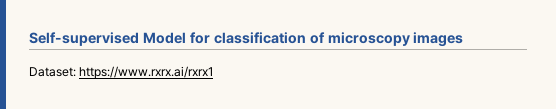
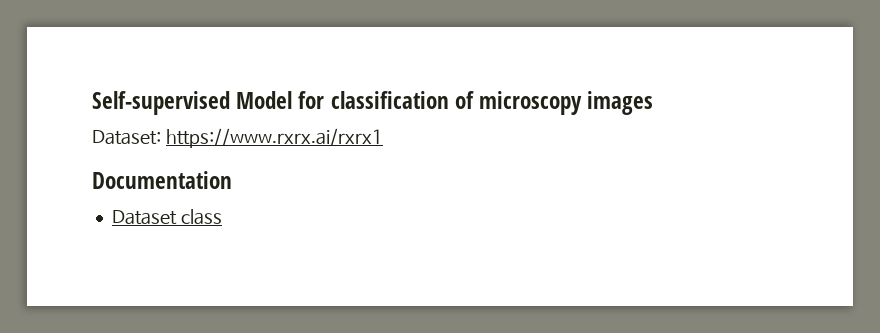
+ Documentation
+ Dataset class

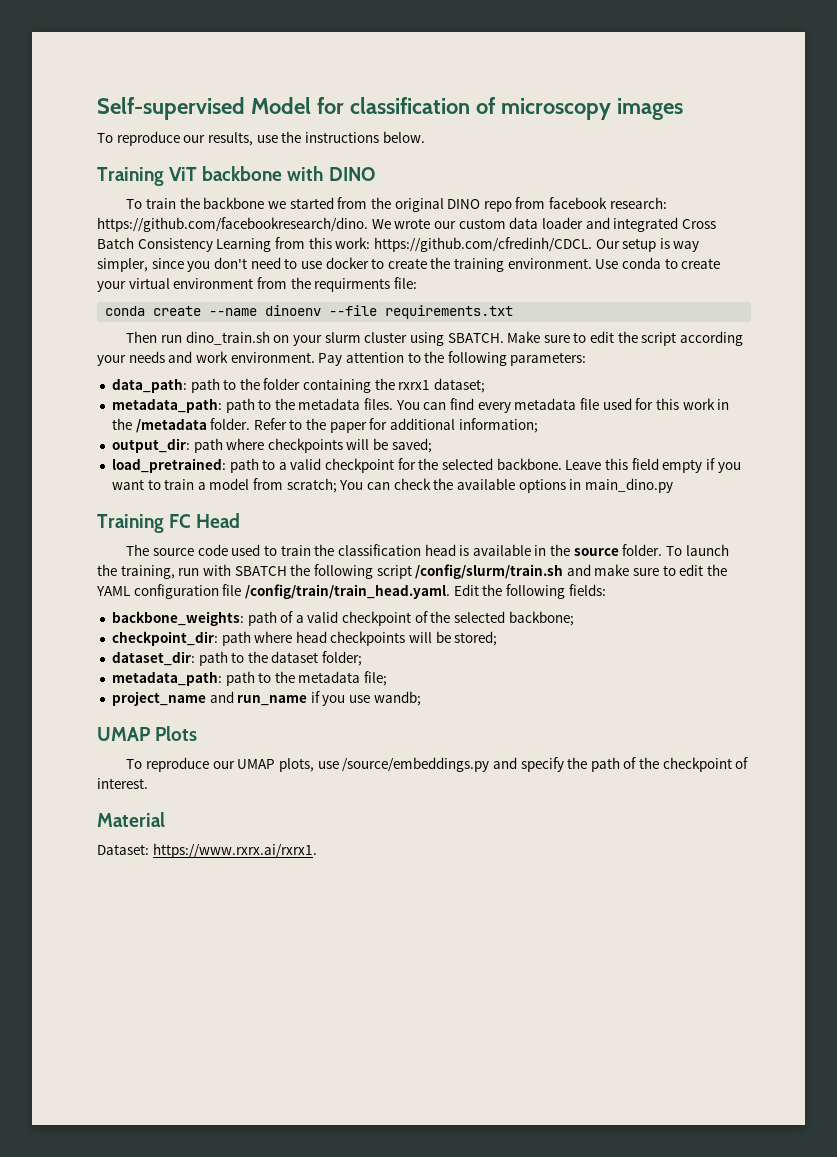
- Dataset: https://www.rxrx.ai/rxrx1
- Documentation
- Dataset class
+ To reproduce our results, use the instructions below.
+ Training ViT backbone with DINO
+ To train the backbone we started from the original DINO repo from facebook research: https://github.com/facebookresearch/dino. We wrote our custom data loader and integrated Cross Batch Consistency Learning from this work: https://github.com/cfredinh/CDCL. Our setup is way simpler, since you don't need to use docker to create the training environment. Use conda to create your virtual environment from the requirments file:
+ conda create --name dinoenv --file requirements.txt
+ Then run dino_train.sh on your slurm cluster using SBATCH. Make sure to edit the script according your needs and work environment. Pay attention to the following parameters:
+ data_path: path to the folder containing the rxrx1 dataset;
+ metadata_path: path to the metadata files. You can find every metadata file used for this work in the /metadata folder. Refer to the paper for additional information;
+ output_dir: path where checkpoints will be saved;
+ load_pretrained: path to a valid checkpoint for the selected backbone. Leave this field empty if you want to train a model from scratch; You can check the available options in main_dino.py
+ Training FC Head
+ The source code used to train the classification head is available in the source folder. To launch the training, run with SBATCH the following script /config/slurm/train.sh and make sure to edit the YAML configuration file /config/train/train_head.yaml. Edit the following fields:
+ backbone_weights: path of a valid checkpoint of the selected backbone;
+ checkpoint_dir: path where head checkpoints will be stored;
+ dataset_dir: path to the dataset folder;
+ metadata_path: path to the metadata file;
+ project_name and run_name if you use wandb;
+ UMAP Plots
+ To reproduce our UMAP plots, use /source/embeddings.py and specify the path of the checkpoint of interest.
+ Material
+ Dataset: https://www.rxrx.ai/rxrx1.

